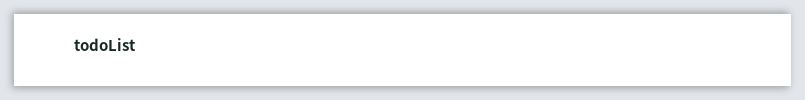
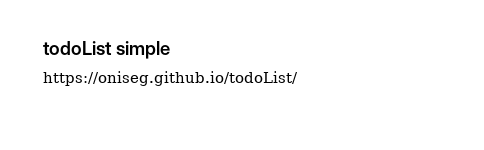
- todoList
+ todoList simple
+ https://oniseg.github.io/todoList/

